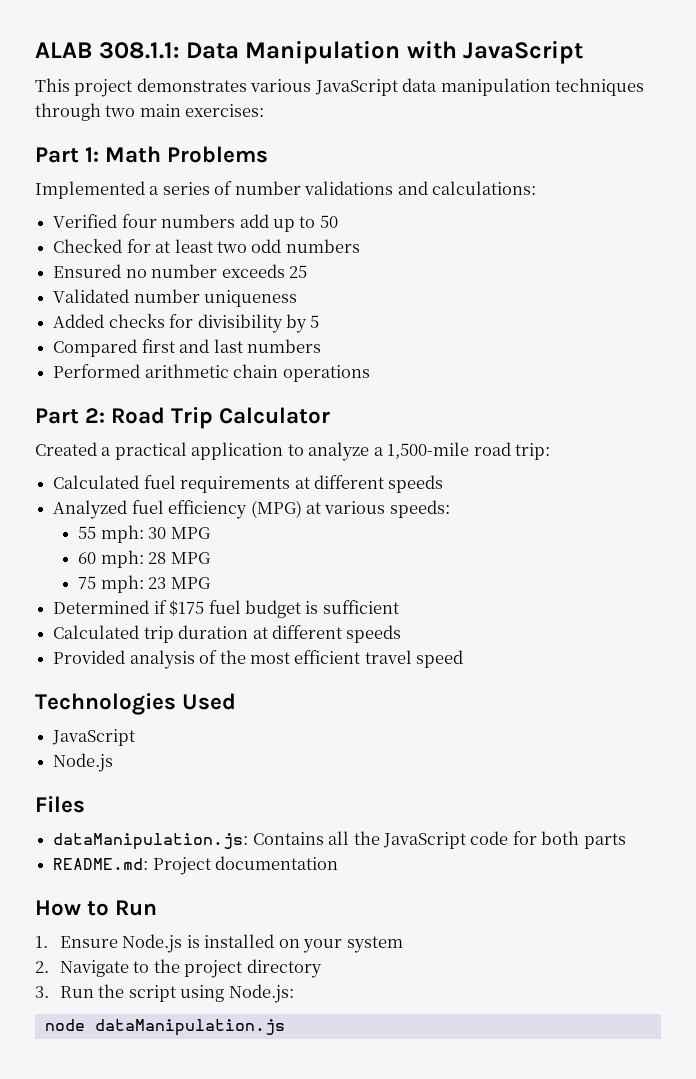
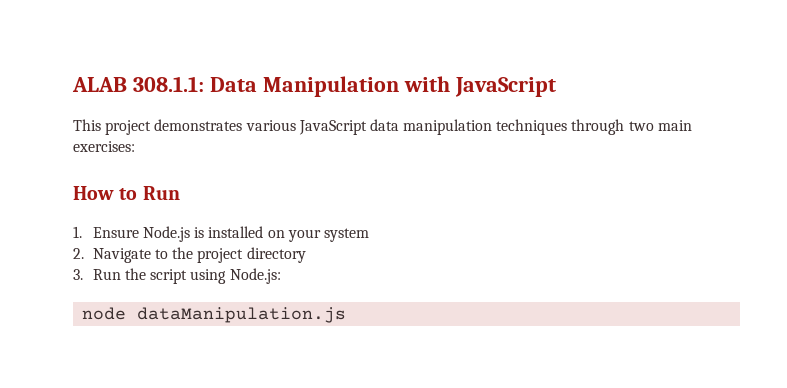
- Part 1: Math Problems
- Implemented a series of number validations and calculations:
- Verified four numbers add up to 50
- Checked for at least two odd numbers
- Ensured no number exceeds 25
- Validated number uniqueness
- Added checks for divisibility by 5
- Compared first and last numbers
- Performed arithmetic chain operations
- Part 2: Road Trip Calculator
- Created a practical application to analyze a 1,500-mile road trip:
- Calculated fuel requirements at different speeds
- Analyzed fuel efficiency (MPG) at various speeds:
- 55 mph: 30 MPG
- 60 mph: 28 MPG
- 75 mph: 23 MPG
- Determined if $175 fuel budget is sufficient
- Calculated trip duration at different speeds
- Provided analysis of the most efficient travel speed
- Technologies Used
- JavaScript
- Node.js
- Files
- dataManipulation.js: Contains all the JavaScript code for both parts
- README.md: Project documentation

